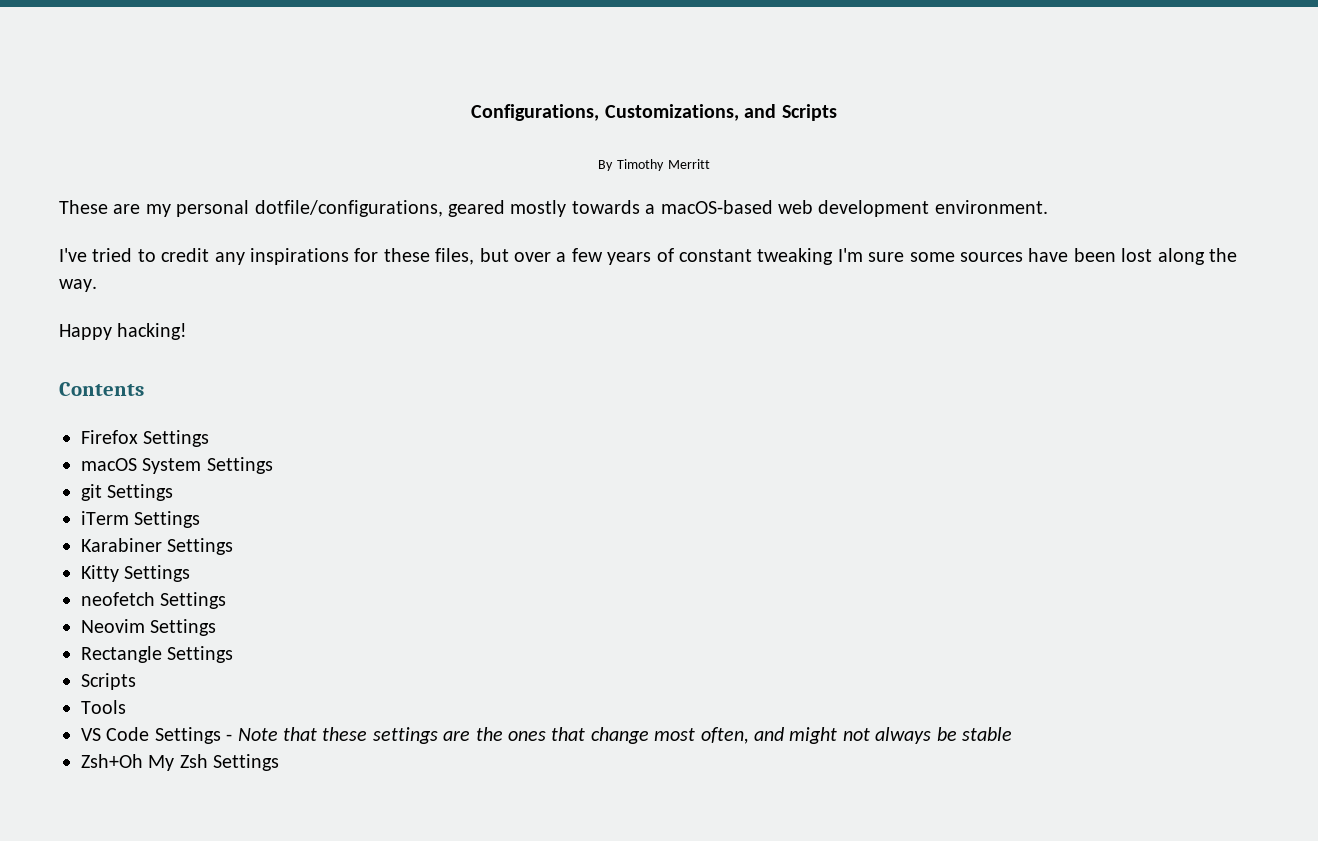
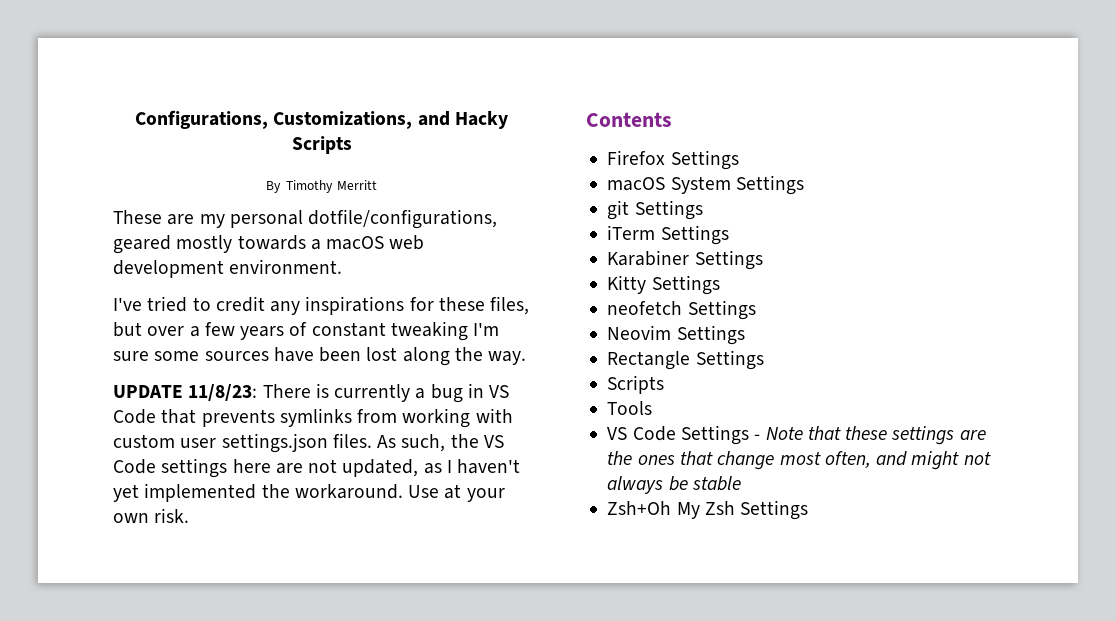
- Configurations, Customizations, and Scripts
+ Configurations, Customizations, and Hacky Scripts
- These are my personal dotfile/configurations, geared mostly towards a macOS-based web development environment.
+ These are my personal dotfile/configurations, geared mostly towards a macOS web development environment.
- Happy hacking!
+ UPDATE 11/8/23: There is currently a bug in VS Code that prevents symlinks from working with custom user settings.json files. As such, the VS Code settings here are not updated, as I haven't yet implemented the workaround. Use at your own risk.

